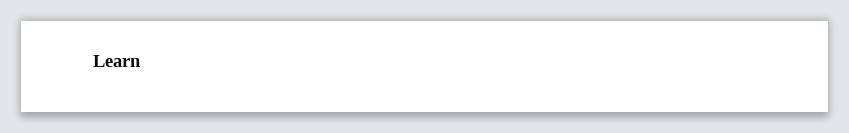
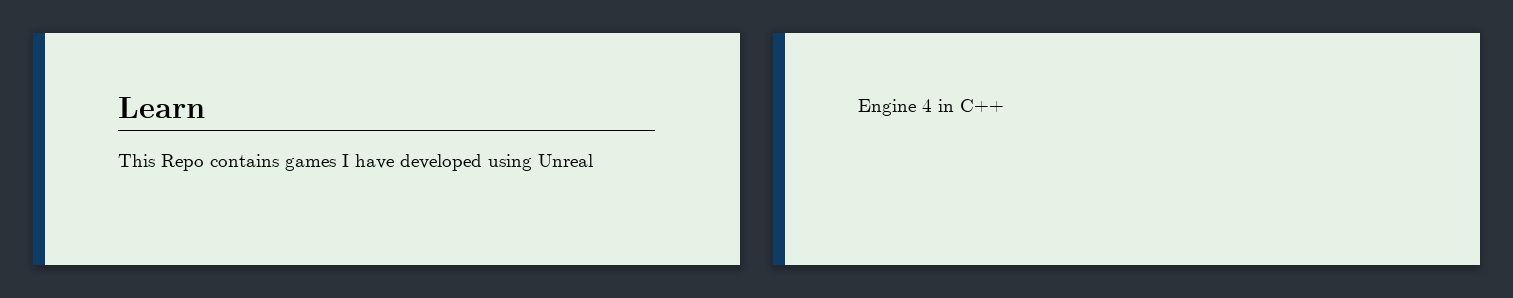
+ This Repo contains games I have developed using Unreal Engine 4 in C++

